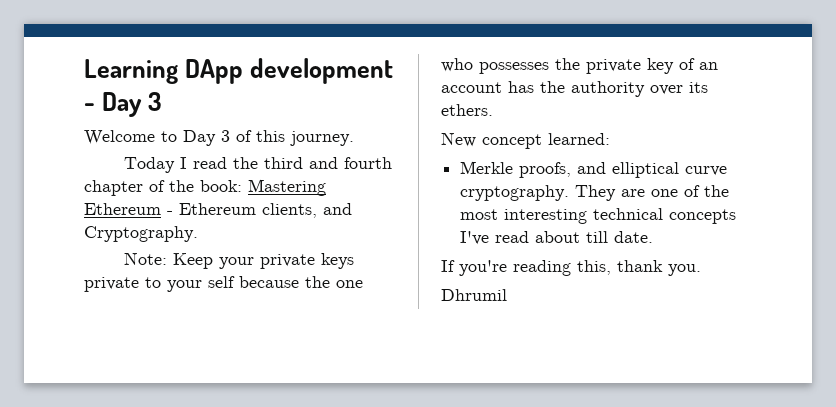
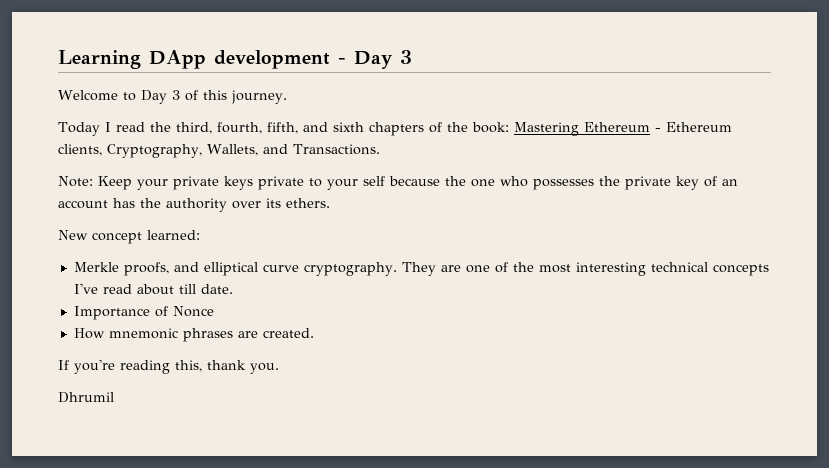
- Today I read the third and fourth chapter of the book: Mastering Ethereum - Ethereum clients, and Cryptography.
+ Today I read the third, fourth, fifth, and sixth chapters of the book: Mastering Ethereum - Ethereum clients, Cryptography, Wallets, and Transactions.
+ Importance of Nonce
+ How mnemonic phrases are created.

